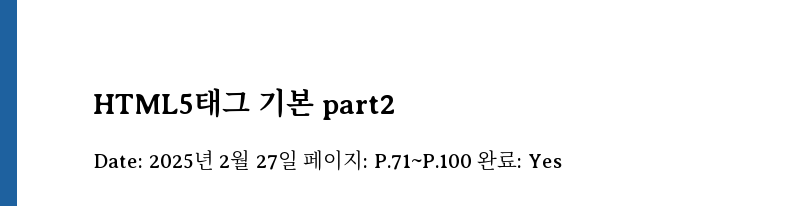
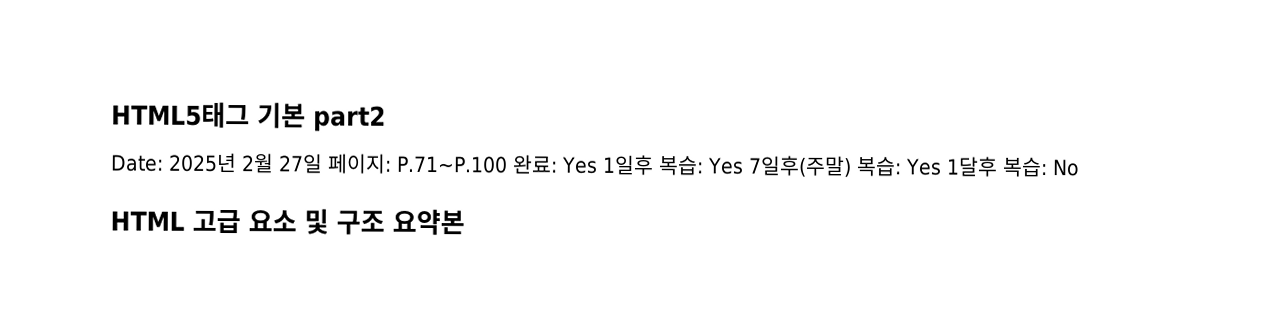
- Date: 2025년 2월 27일 페이지: P.71~P.100 완료: Yes
+ Date: 2025년 2월 27일 페이지: P.71~P.100 완료: Yes 1일후 복습: Yes 7일후(주말) 복습: Yes 1달후 복습: No
+ HTML 고급 요소 및 구조 요약본

